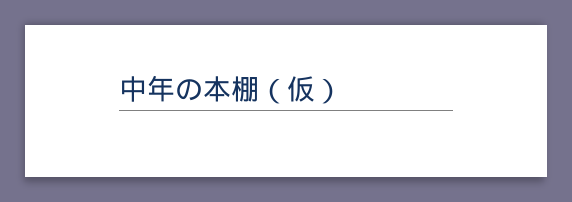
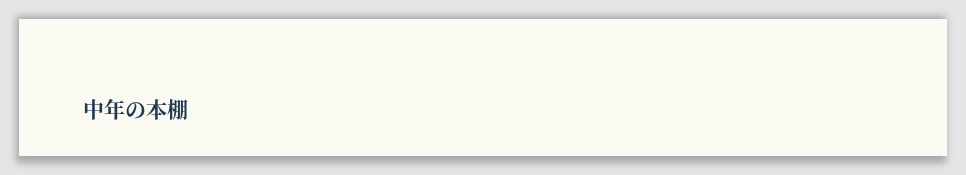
- 中年の本棚（仮）
+ 中年の本棚

